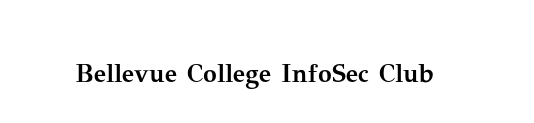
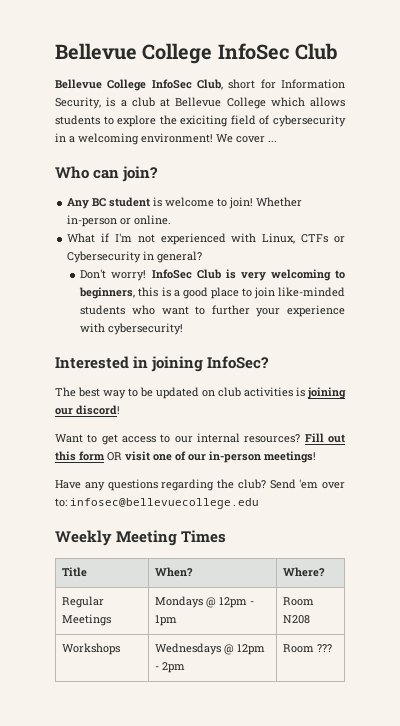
+ Bellevue College InfoSec Club, short for Information Security, is a club at Bellevue College which allows students to explore the exiciting field of cybersecurity in a welcoming environment! We cover ...
+ Who can join?
+ Any BC student is welcome to join! Whether in-person or online.
+ What if I'm not experienced with Linux, CTFs or Cybersecurity in general?
+ Don't worry! InfoSec Club is very welcoming to beginners, this is a good place to join like-minded students who want to further your experience with cybersecurity!
+ Interested in joining InfoSec?
+ The best way to be updated on club activities is joining our discord!
+ Want to get access to our internal resources? Fill out this form OR visit one of our in-person meetings!
+ Have any questions regarding the club? Send 'em over to: infosec@bellevuecollege.edu
+ Weekly Meeting Times
+ Title | When? | Where?
+ Regular Meetings | Mondays @ 12pm - 1pm | Room N208
+ Workshops | Wednesdays @ 12pm - 2pm | Room ???

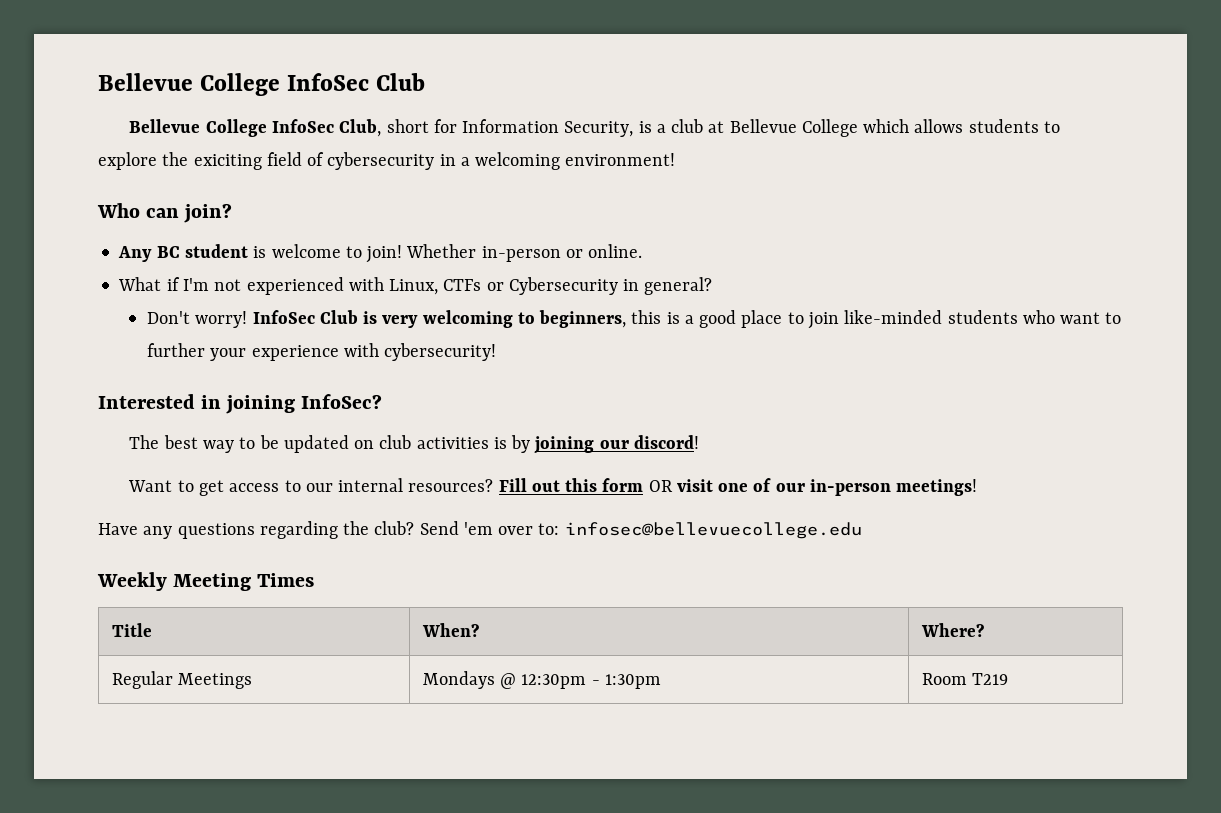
- We cover ...
- The best way to be updated on club activities is joining our discord!
+ The best way to be updated on club activities is by joining our discord!
- Regular Meetings | Mondays @ 12pm - 1pm | Room N208
- Workshops | Wednesdays @ 12pm - 2pm | Room ???
+ Regular Meetings | Mondays @ 12:30pm - 1:30pm | Room T219

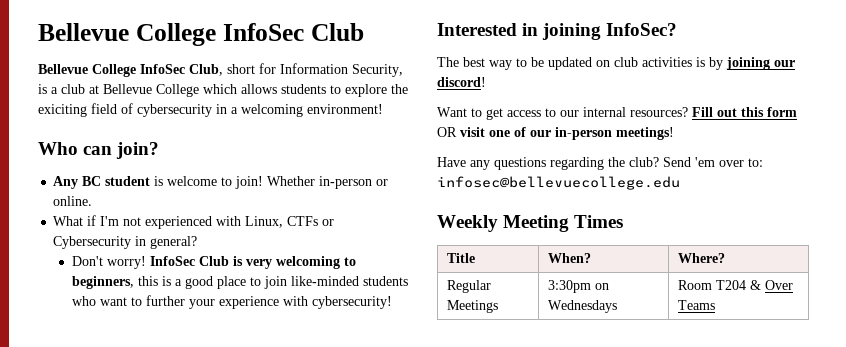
- Regular Meetings | Mondays @ 12:30pm - 1:30pm | Room T219
+ Regular Meetings | 3:30pm on Wednesdays | Room T204 & Over Teams

